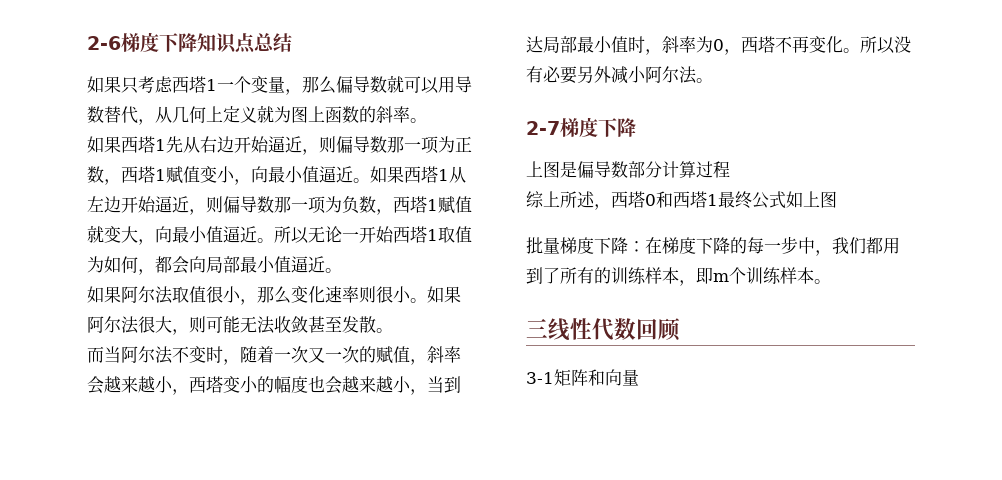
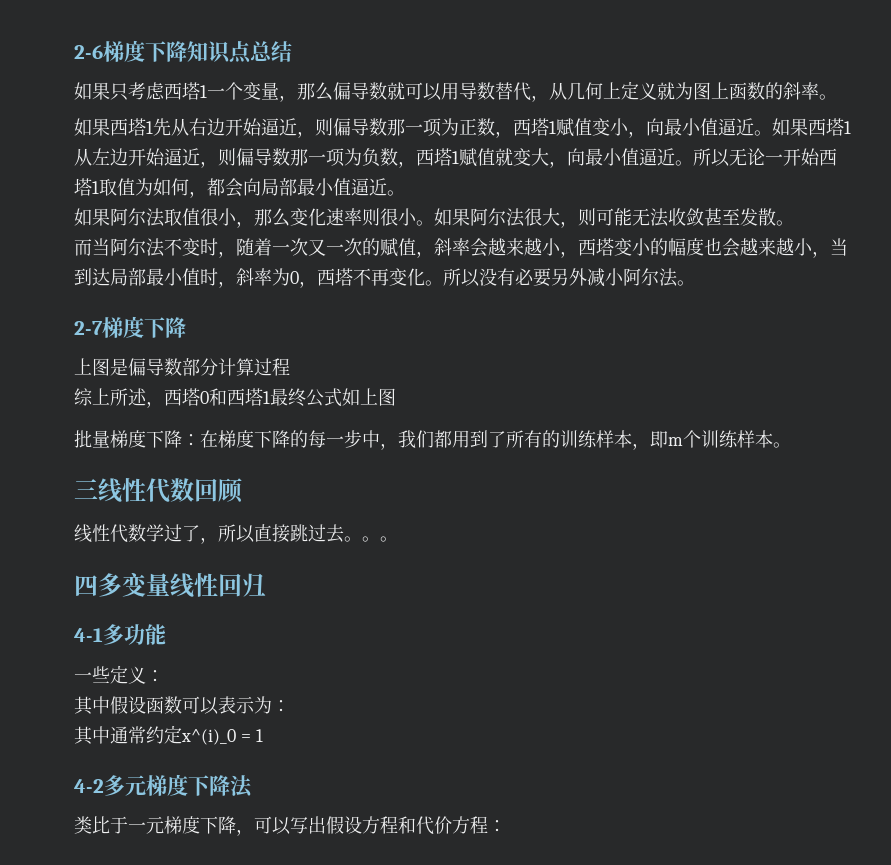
- 3-1矩阵和向量
+ 线性代数学过了，所以直接跳过去。。。
+ 四多变量线性回归
+ 4-1多功能
+ 一些定义：
+ 其中假设函数可以表示为：
+ 其中通常约定x^(i)_0 = 1
+ 4-2多元梯度下降法
+ 类比于一元梯度下降，可以写出假设方程和代价方程：

